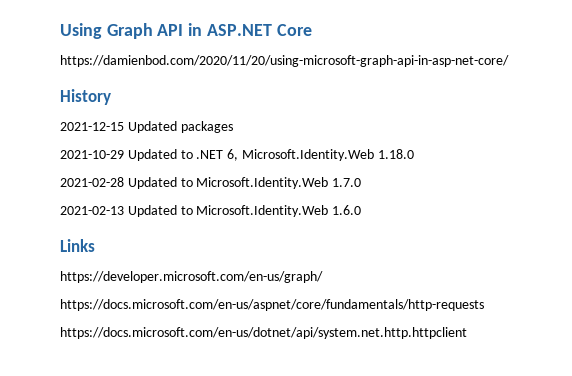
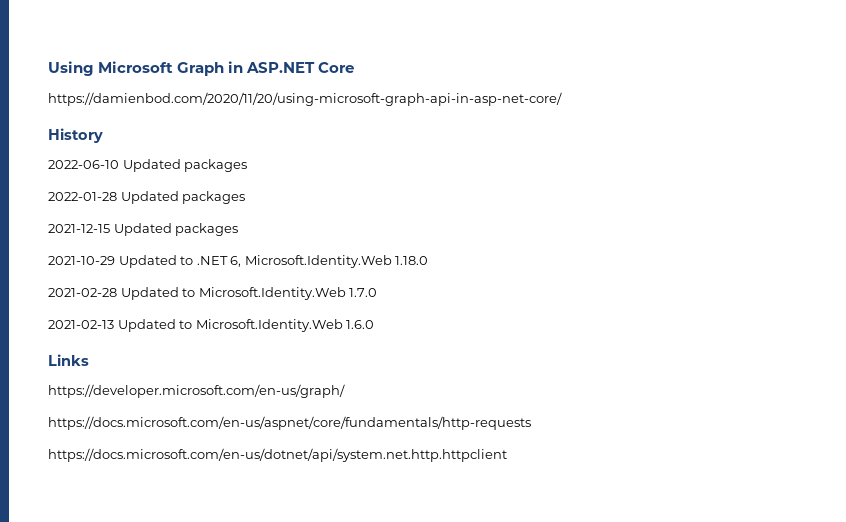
- Using Graph API in ASP.NET Core
+ Using Microsoft Graph in ASP.NET Core
+ 2022-06-10 Updated packages
+ 2022-01-28 Updated packages

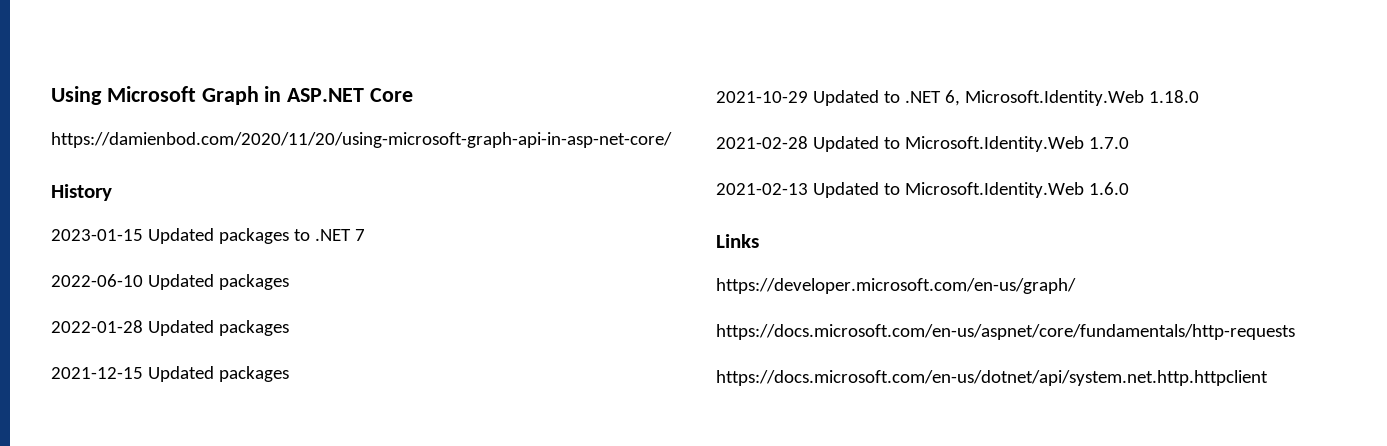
+ 2023-01-15 Updated packages to .NET 7

